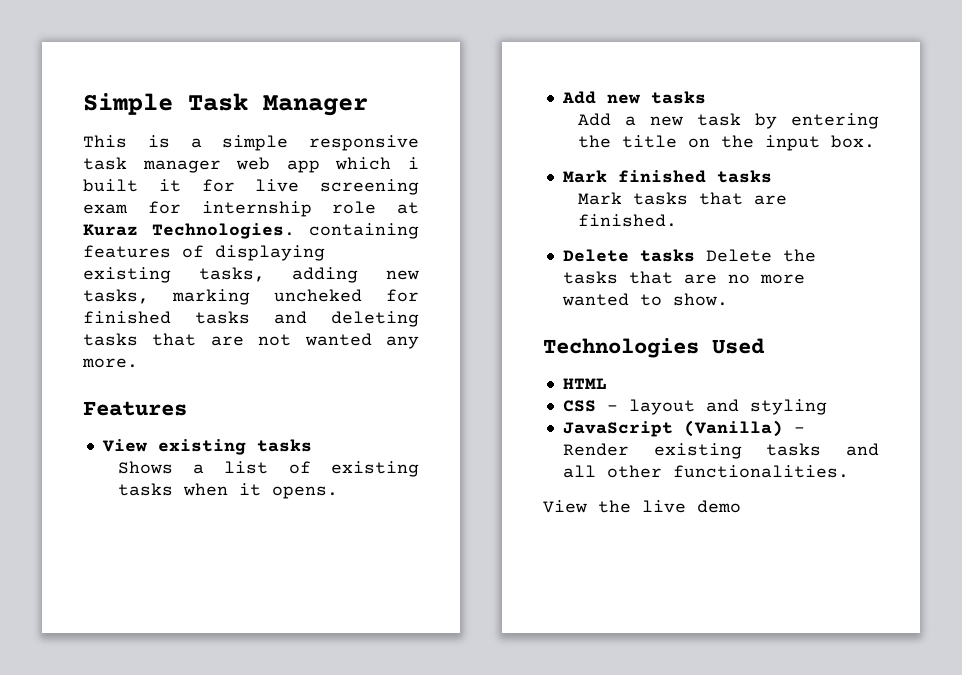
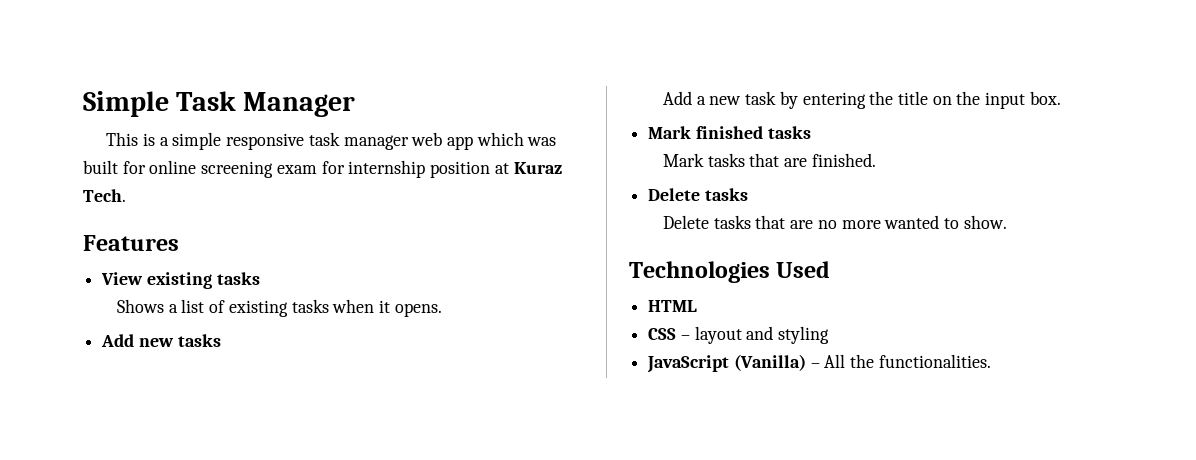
- This is a simple responsive task manager web app which i built it for live screening exam for internship role at Kuraz Technologies. containing features of displaying existing tasks, adding new tasks, marking uncheked for finished tasks and deleting tasks that are not wanted any more.
+ This is a simple responsive task manager web app which was built for online screening exam for internship position at Kuraz Tech.
  Mark tasks that are finished.
- Delete tasks Delete the tasks that are no more wanted to show.
+ Delete tasks
+ Delete tasks that are no more wanted to show.
- JavaScript (Vanilla) – Render existing tasks and all other functionalities.
- View the live demo
+ JavaScript (Vanilla) – All the functionalities.

